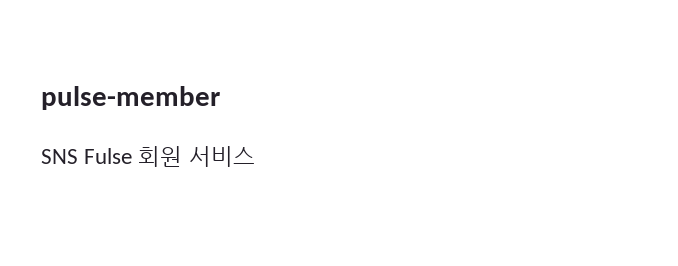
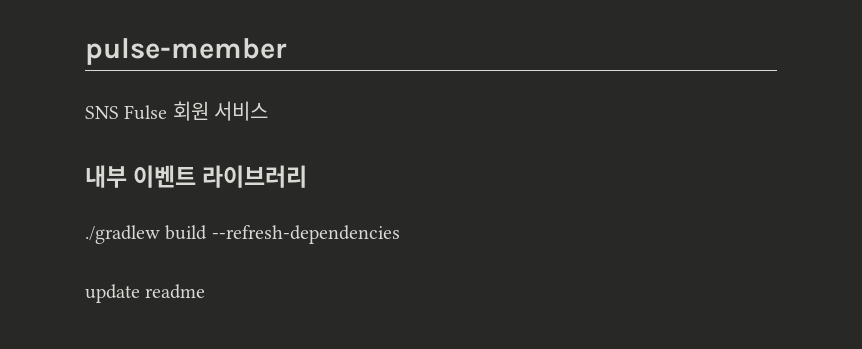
+ 내부 이벤트 라이브러리
+ ./gradlew build --refresh-dependencies
+ update readme

